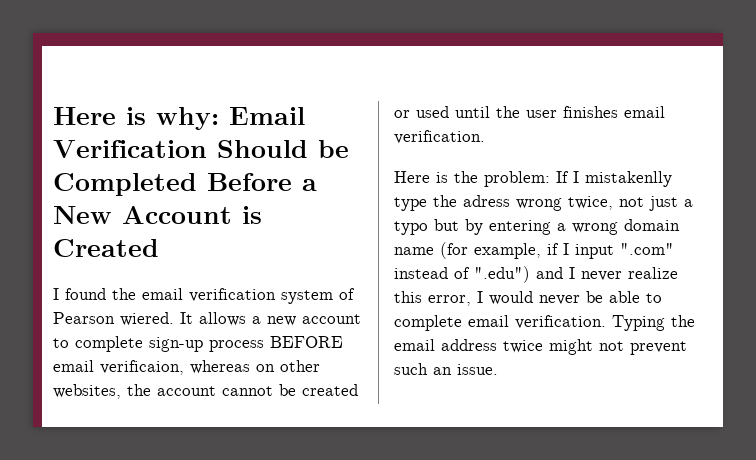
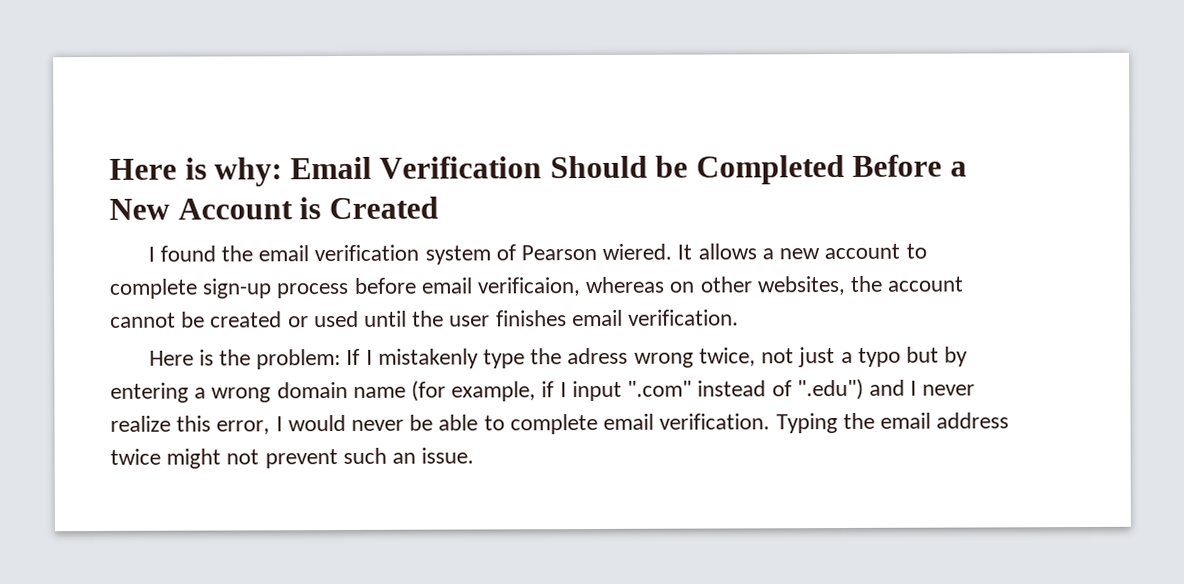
- It allows a new account to complete sign-up process BEFORE email verificaion, whereas on other websites, the account cannot be created or used until the user finishes email verification.
+ It allows a new account to complete sign-up process before email verificaion, whereas on other websites, the account cannot be created or used until the user finishes email verification.
- Here is the problem: If I mistakenlly type the adress wrong twice, not just a typo but by entering a wrong domain name (for example, if I input ".com" instead of ".edu") and I never realize this error, I would never be able to complete email verification.
+ Here is the problem: If I mistakenly type the adress wrong twice, not just a typo but by entering a wrong domain name (for example, if I input ".com" instead of ".edu") and I never realize this error, I would never be able to complete email verification.

